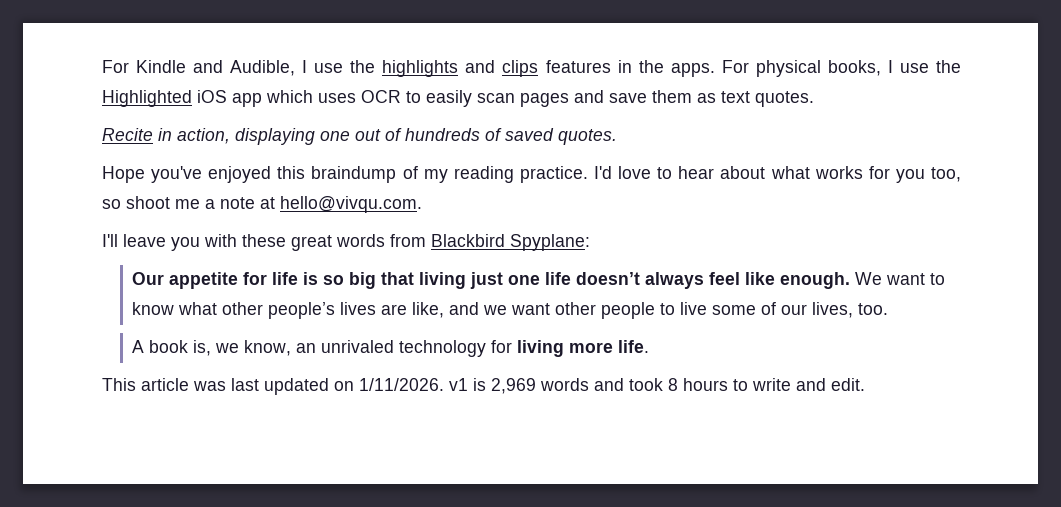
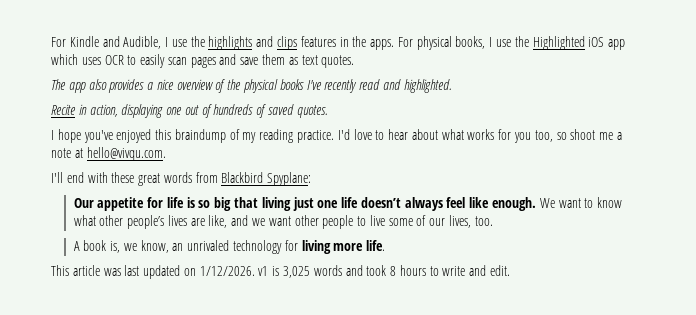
+ The app also provides a nice overview of the physical books I've recently read and highlighted.
- Hope you've enjoyed this braindump of my reading practice.
+ I hope you've enjoyed this braindump of my reading practice.
- I'll leave you with these great words from Blackbird Spyplane:
+ I'll end with these great words from Blackbird Spyplane:
- This article was last updated on 1/11/2026. v1 is 2,969 words and took 8 hours to write and edit.
+ This article was last updated on 1/12/2026. v1 is 3,025 words and took 8 hours to write and edit.

